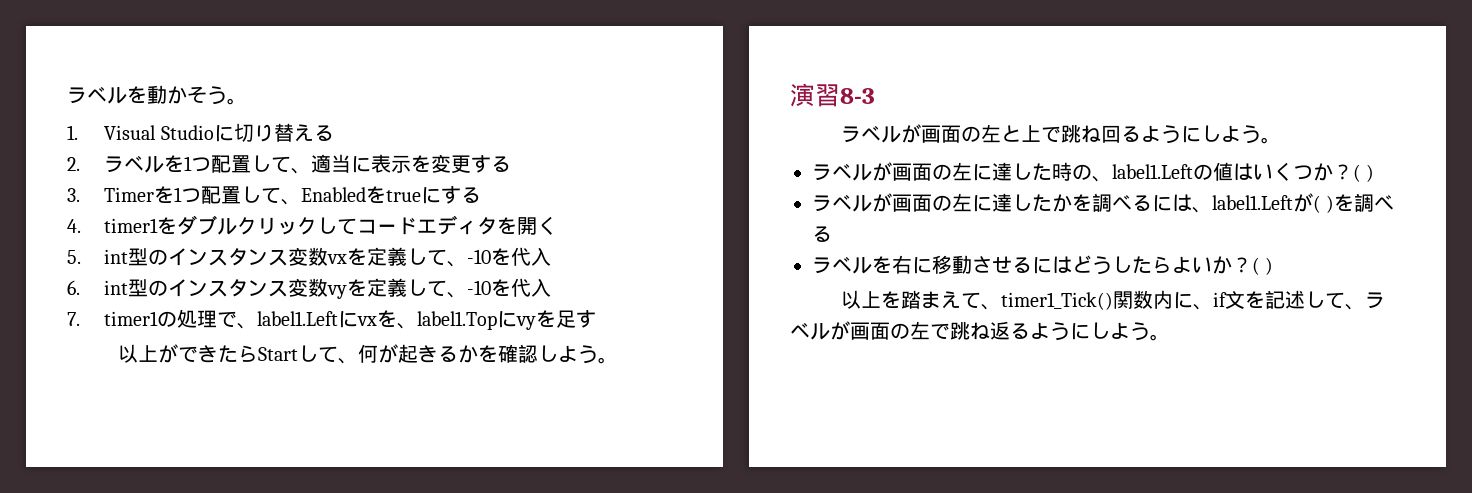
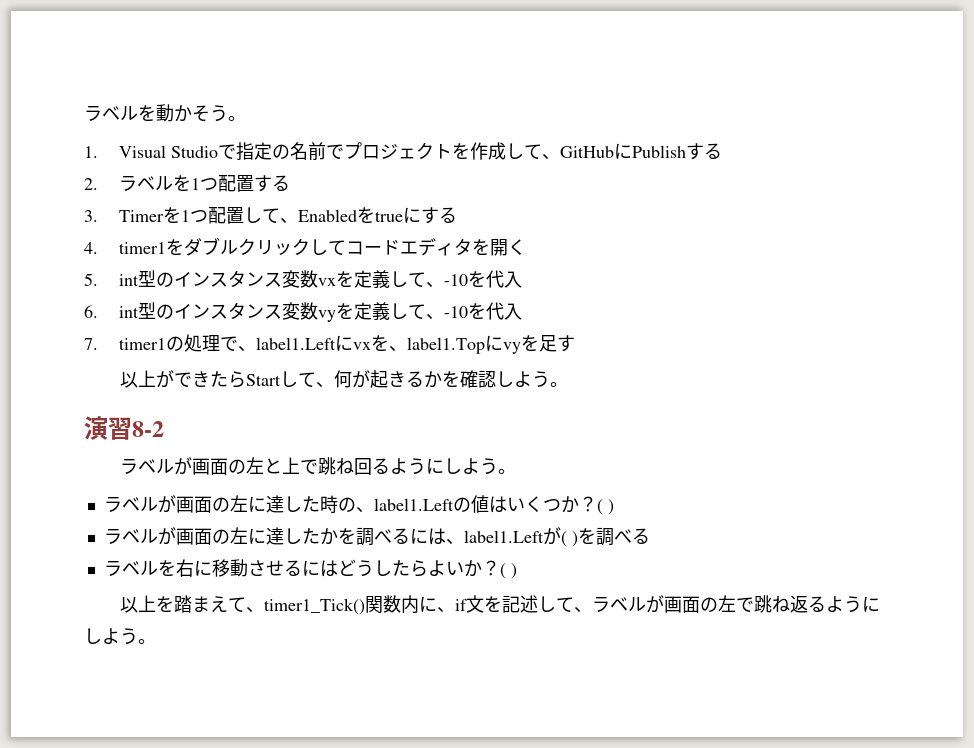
- 1. Visual Studioに切り替える
+ 1. Visual Studioで指定の名前でプロジェクトを作成して、GitHubにPublishする
- 2.ラベルを1つ配置して、適当に表示を変更する
+ 2.ラベルを1つ配置する
- 演習8-3
+ 演習8-2

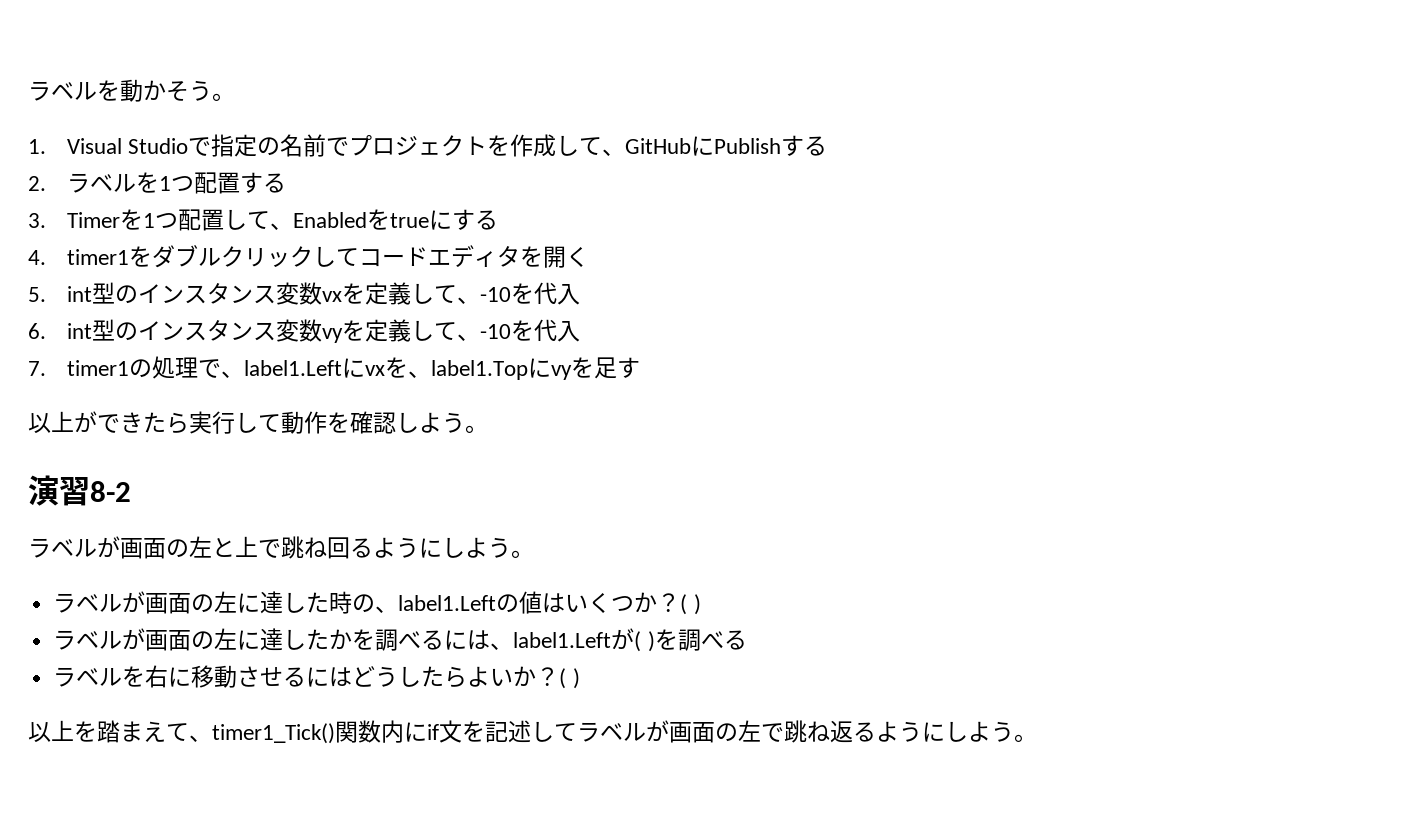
- 以上ができたらStartして、何が起きるかを確認しよう。
+ 以上ができたら実行して動作を確認しよう。
- 以上を踏まえて、timer1_Tick()関数内に、if文を記述して、ラベルが画面の左で跳ね返るようにしよう。
+ 以上を踏まえて、timer1_Tick()関数内にif文を記述してラベルが画面の左で跳ね返るようにしよう。

